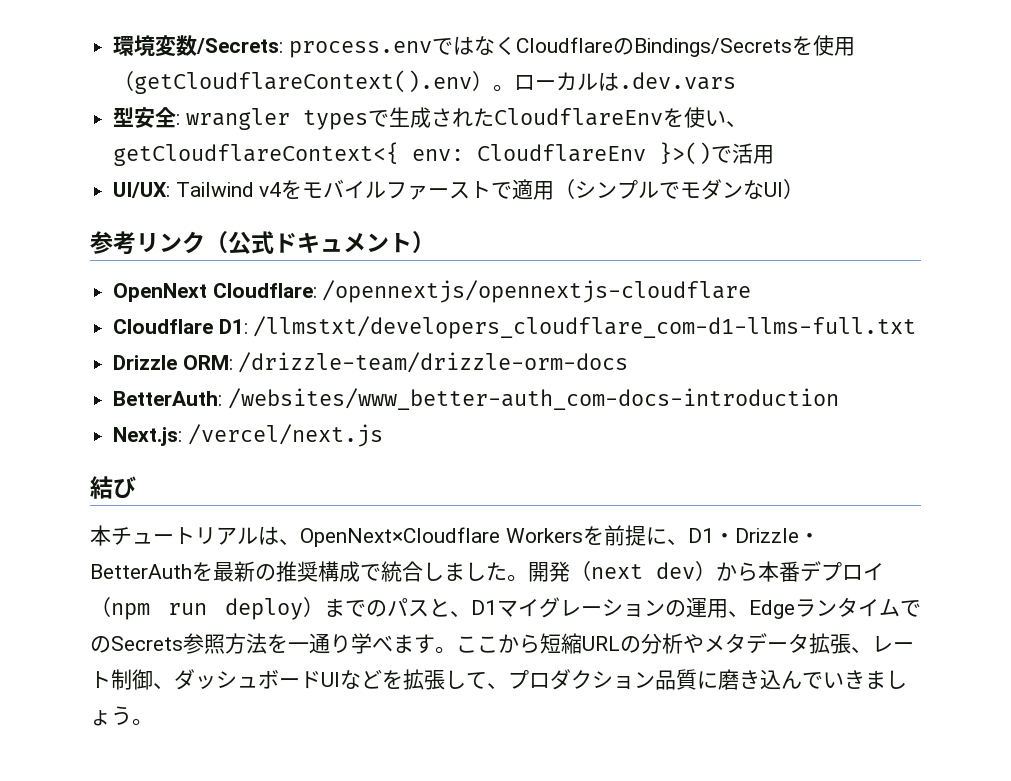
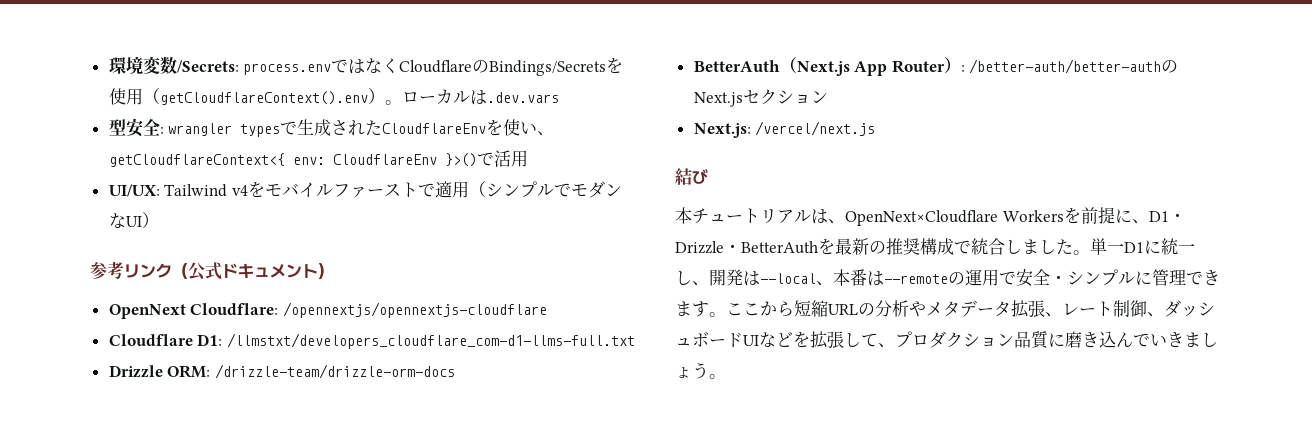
- BetterAuth: /websites/www_better-auth_com-docs-introduction
+ BetterAuth（Next.js App Router）: /better-auth/better-authのNext.jsセクション
- 開発（next dev）から本番デプロイ（npm run deploy）までのパスと、D1マイグレーションの運用、EdgeランタイムでのSecrets参照方法を一通り学べます。
+ 単一D1に統一し、開発は--local、本番は--remoteの運用で安全・シンプルに管理できます。

